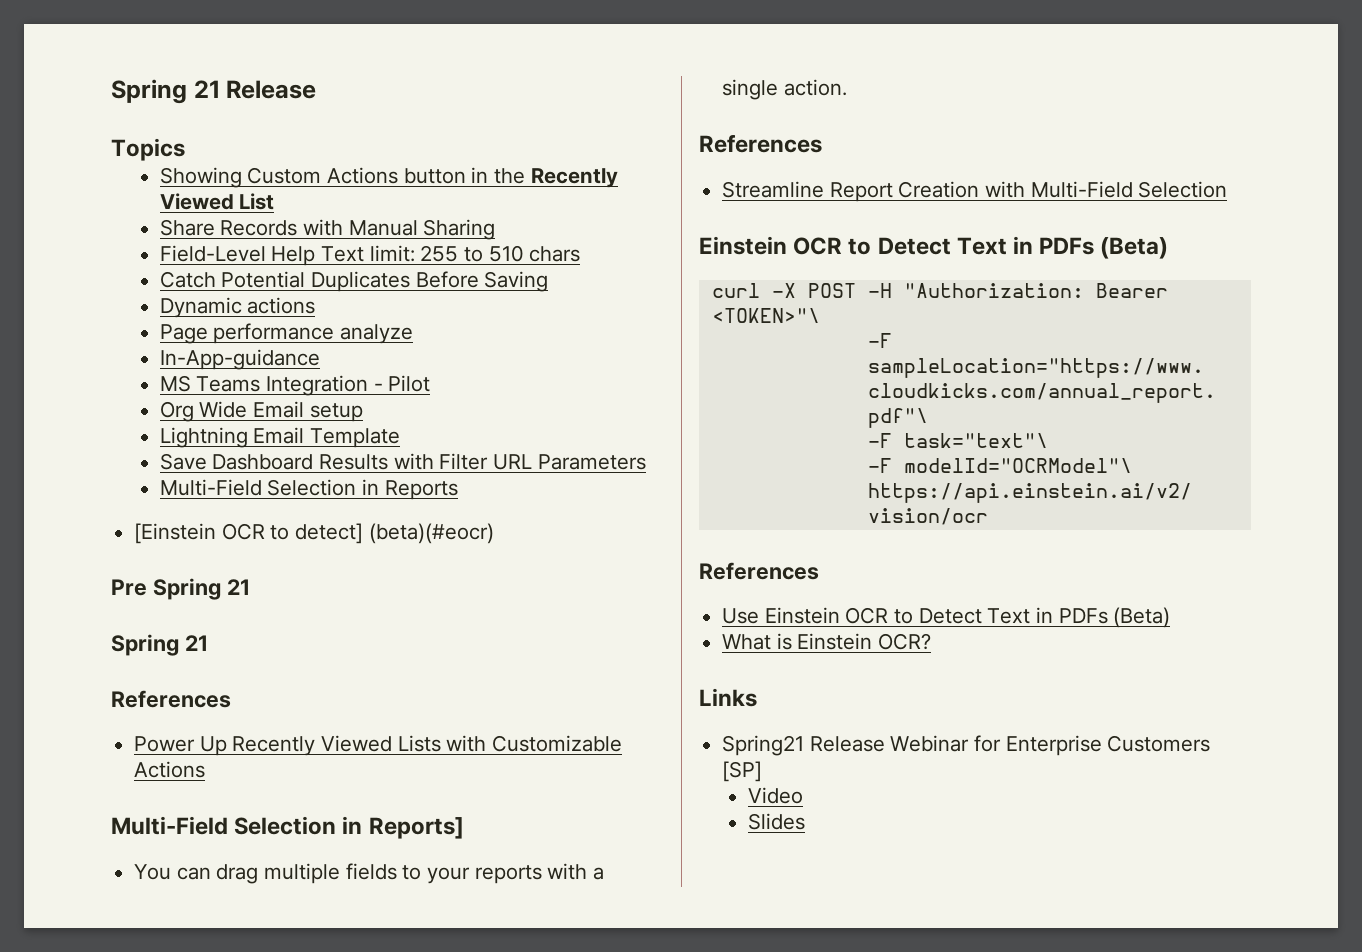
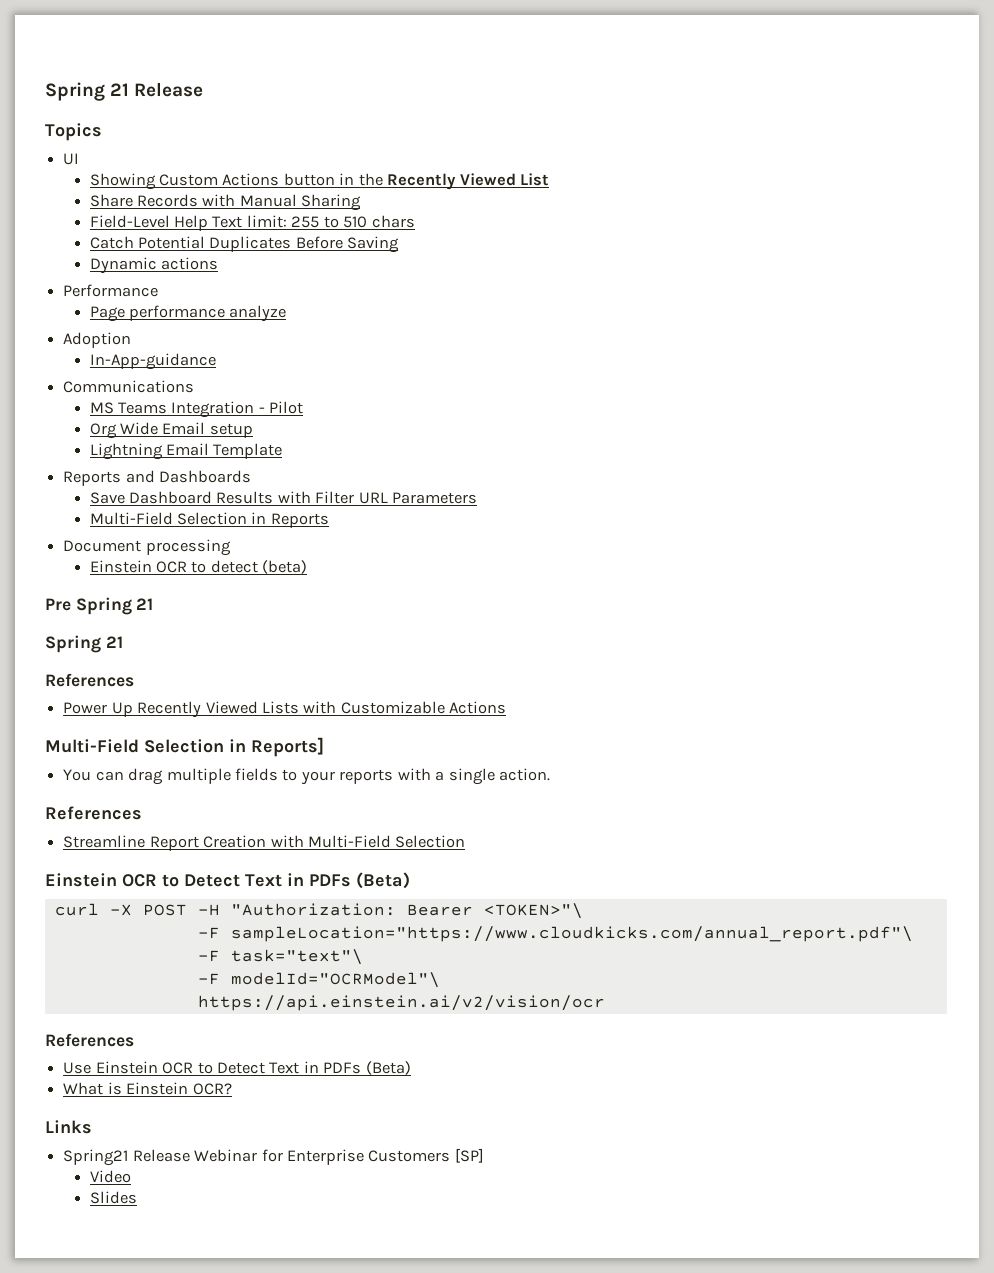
+ UI
+ Performance
+ Adoption
+ Communications
+ Reports and Dashboards
- [Einstein OCR to detect] (beta)(#eocr)
+ Document processing
+ Einstein OCR to detect (beta)

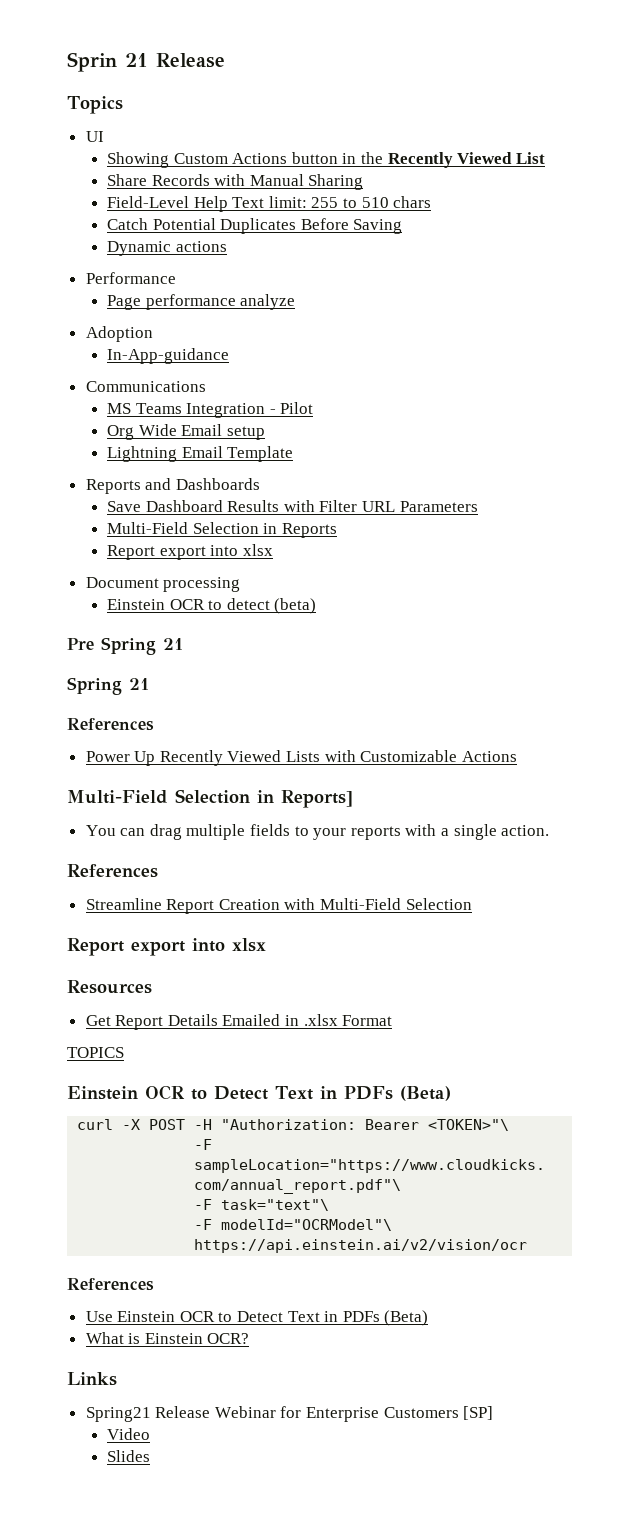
- Spring 21 Release
+ Sprin 21 Release
  Multi-Field Selection in Reports
+ Report export into xlsx
  Streamline Report Creation with Multi-Field Selection
+ Report export into xlsx
+ Resources
+ Get Report Details Emailed in .xlsx Format
+ TOPICS

